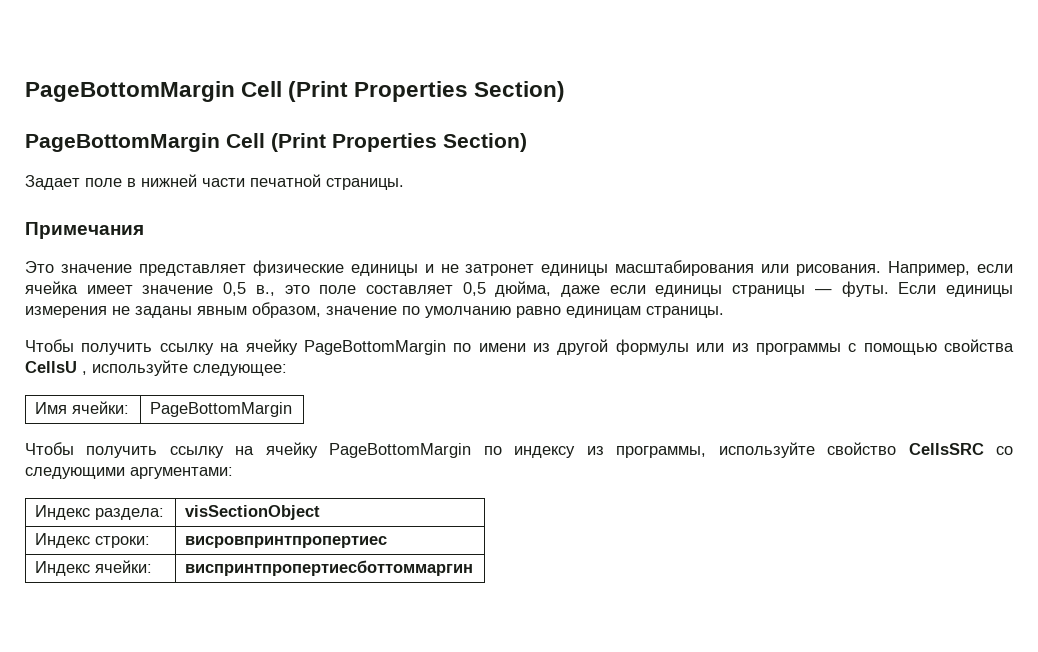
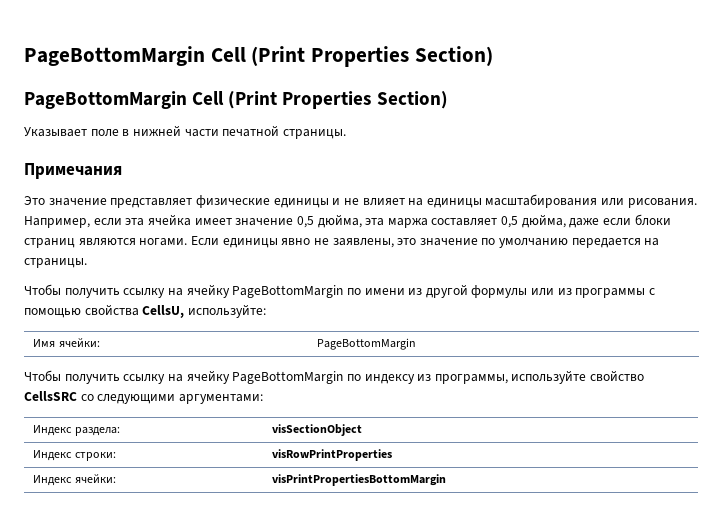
- Задает поле в нижней части печатной страницы.
+ Указывает поле в нижней части печатной страницы.
- Это значение представляет физические единицы и не затронет единицы масштабирования или рисования.
+ Это значение представляет физические единицы и не влияет на единицы масштабирования или рисования.
- Например, если ячейка имеет значение 0,5 в., это поле составляет 0,5 дюйма, даже если единицы страницы — футы. Если единицы измерения не заданы явным образом, значение по умолчанию равно единицам страницы.
+ Например, если эта ячейка имеет значение 0,5 дюйма, эта маржа составляет 0,5 дюйма, даже если блоки страниц являются ногами. Если единицы явно не заявлены, это значение по умолчанию передается на страницы.
- Чтобы получить ссылку на ячейку PageBottomMargin по имени из другой формулы или из программы с помощью свойства CellsU , используйте следующее:
+ Чтобы получить ссылку на ячейку PageBottomMargin по имени из другой формулы или из программы с помощью свойства CellsU, используйте:
- Индекс строки: | висровпринтпропертиес
+ Индекс строки: | visRowPrintProperties
- Индекс ячейки: | виспринтпропертиесботтоммаргин
+ Индекс ячейки: | visPrintPropertiesBottomMargin

